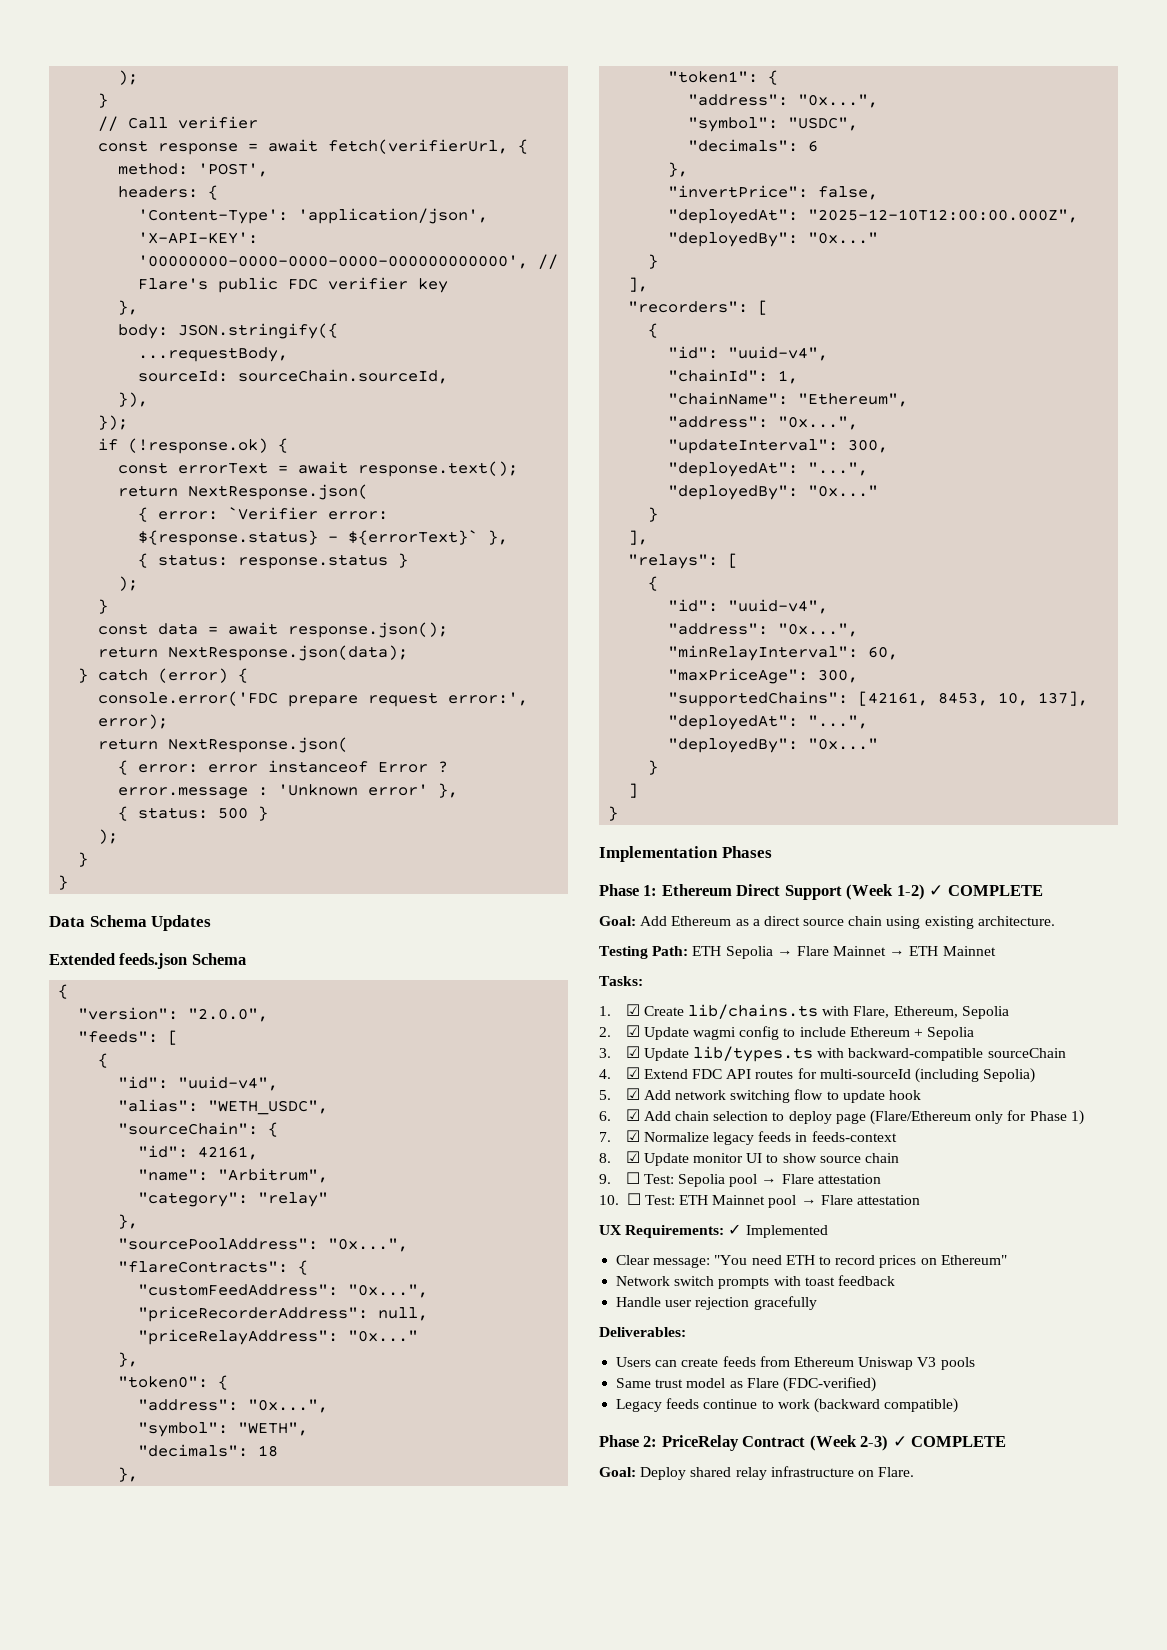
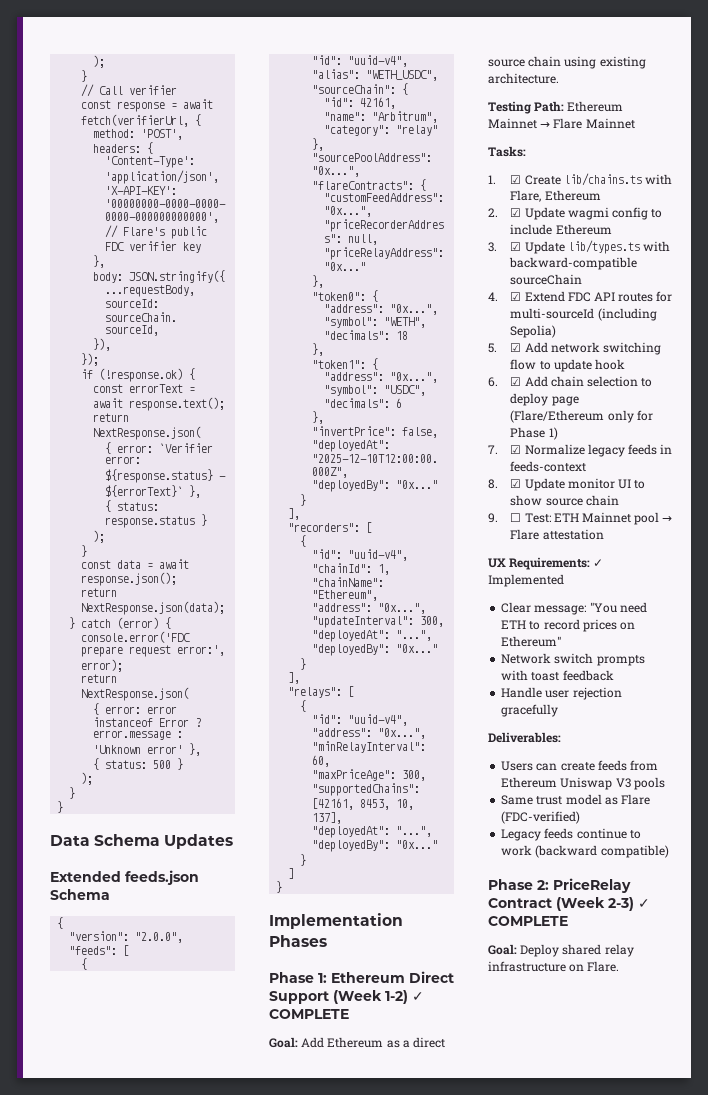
- Testing Path: ETH Sepolia → Flare Mainnet → ETH Mainnet
+ Testing Path: Ethereum Mainnet → Flare Mainnet
- 1. ☑ Create lib/chains.ts with Flare, Ethereum, Sepolia
+ 1. ☑ Create lib/chains.ts with Flare, Ethereum
- 2. ☑ Update wagmi config to include Ethereum + Sepolia
+ 2. ☑ Update wagmi config to include Ethereum
- 9. ☐ Test: Sepolia pool → Flare attestation
- 10. ☐ Test: ETH Mainnet pool → Flare attestation
+ 9. ☐ Test: ETH Mainnet pool → Flare attestation

